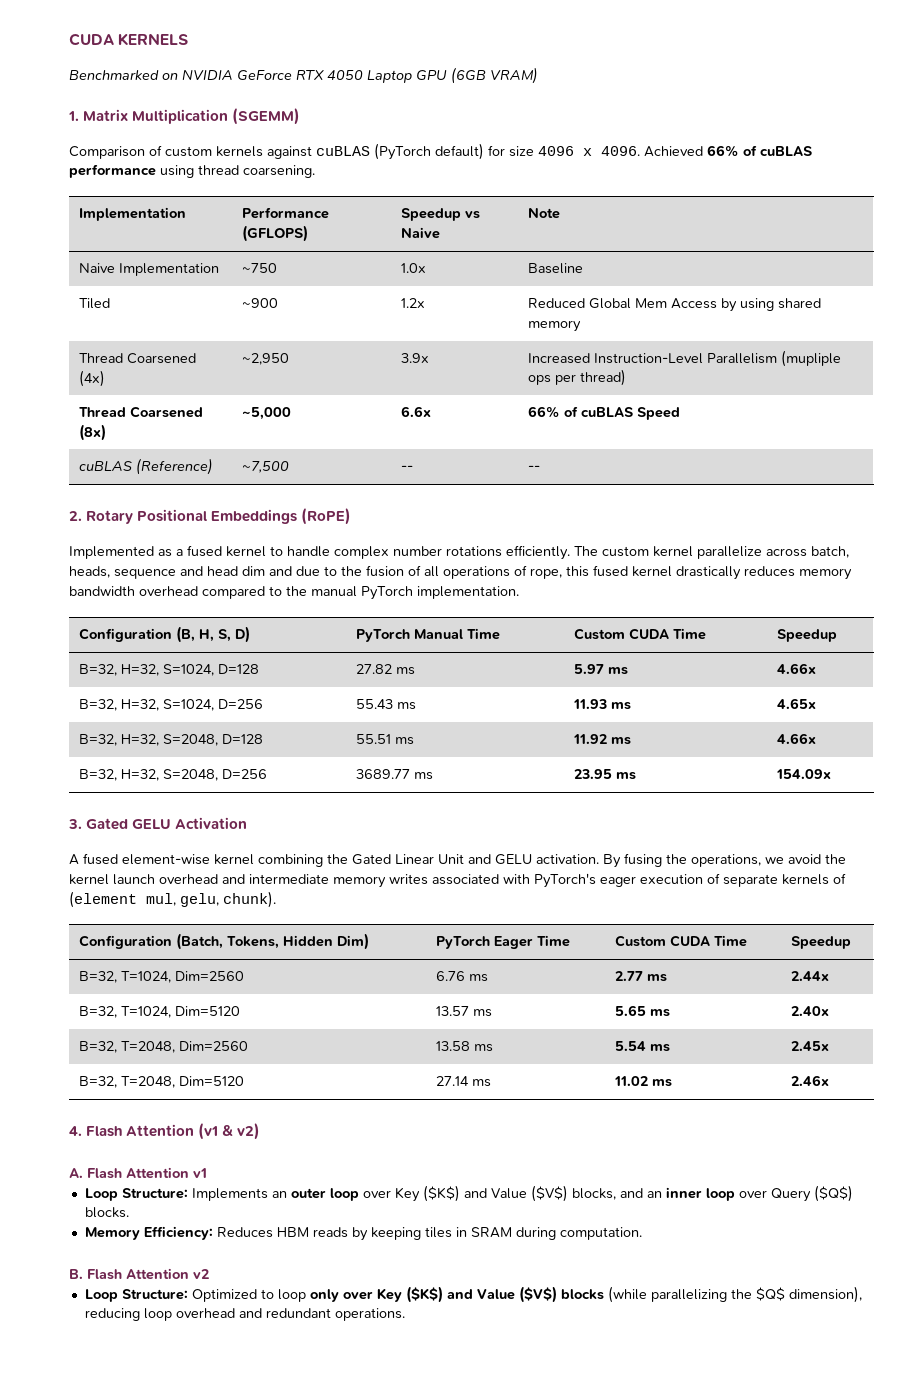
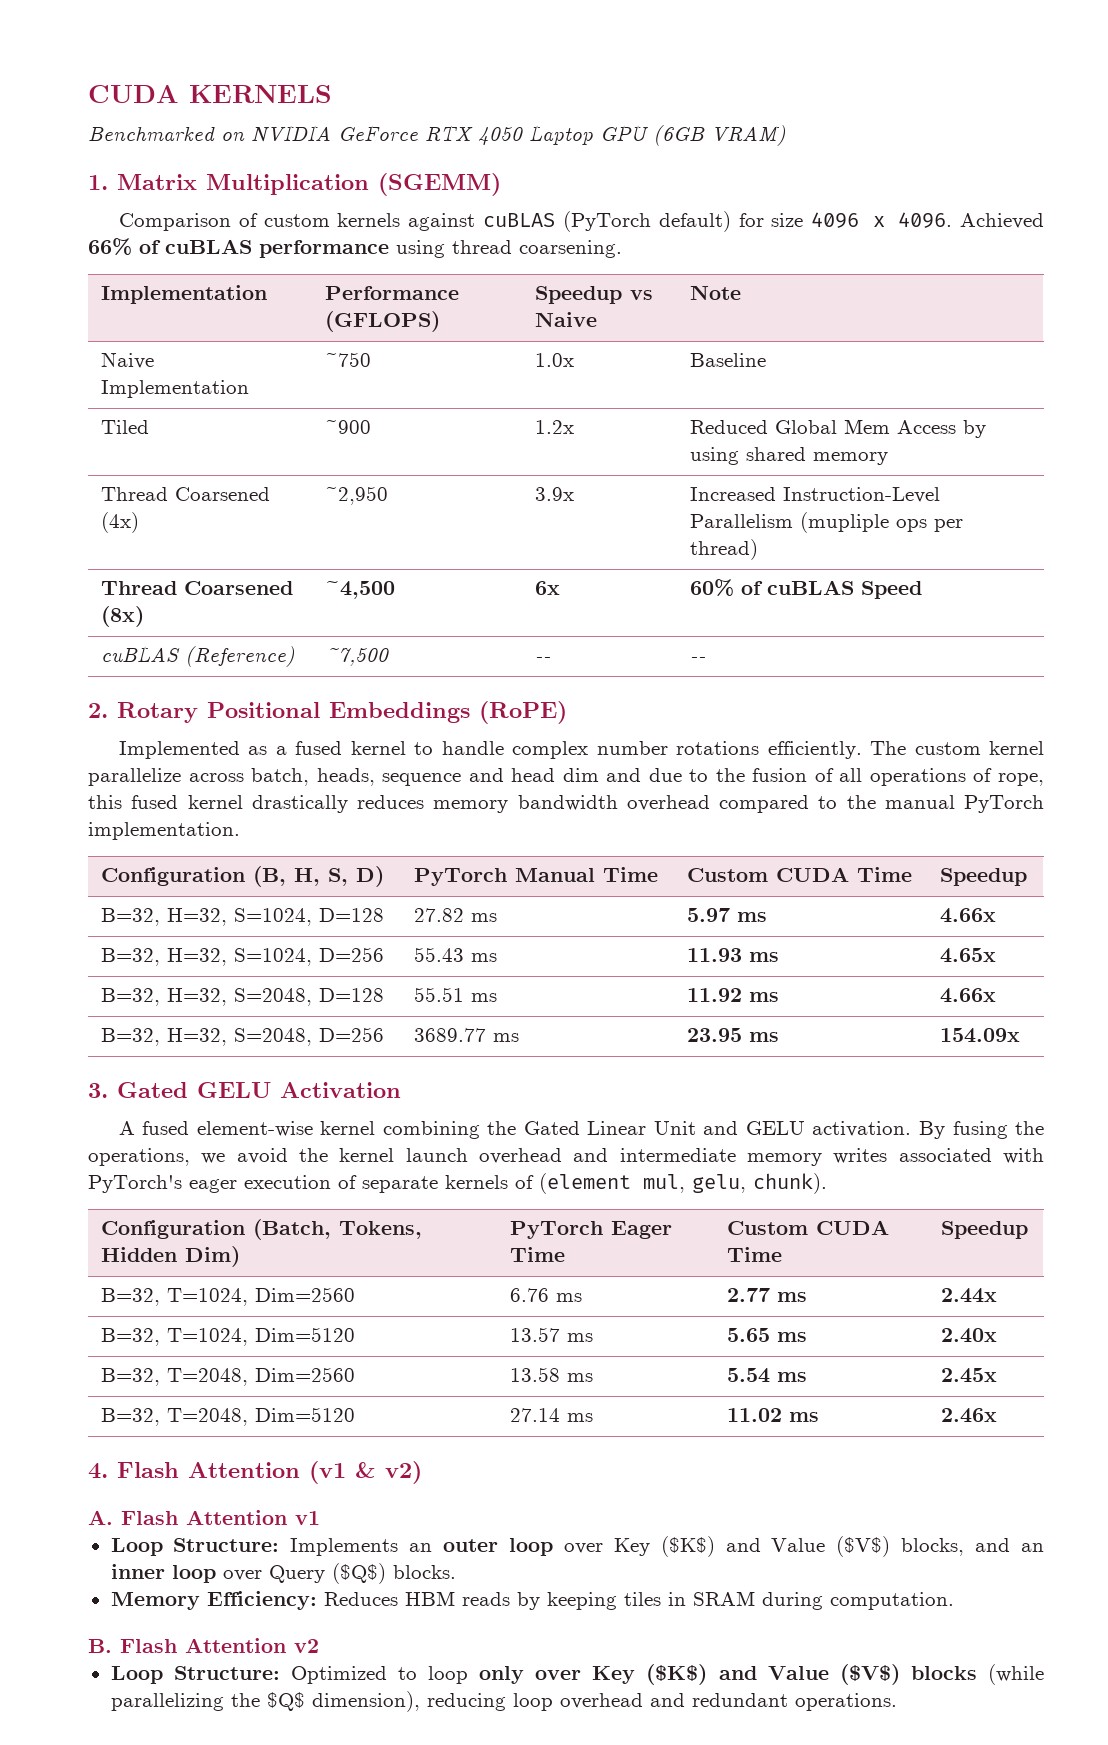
- Thread Coarsened (8x) | ~5,000 | 6.6x | 66% of cuBLAS Speed
+ Thread Coarsened (8x) | ~4,500 | 6x | 60% of cuBLAS Speed

